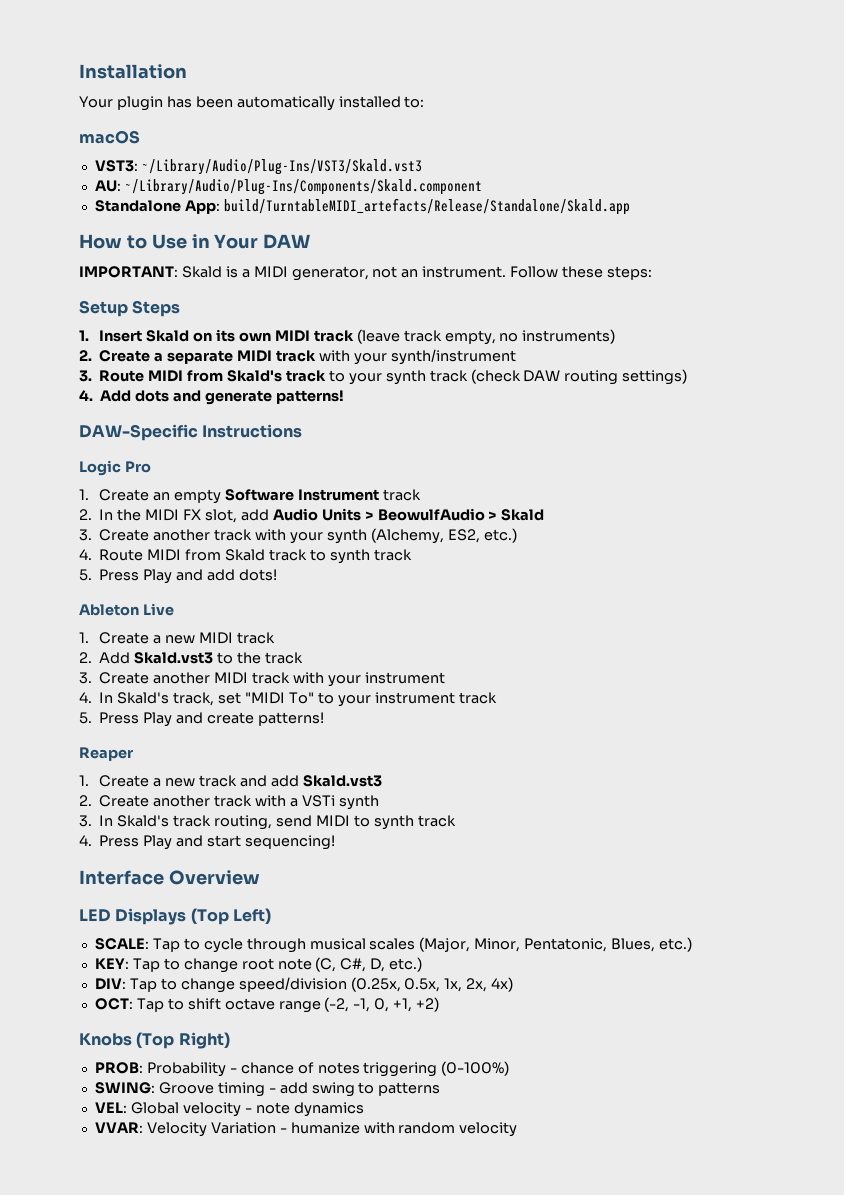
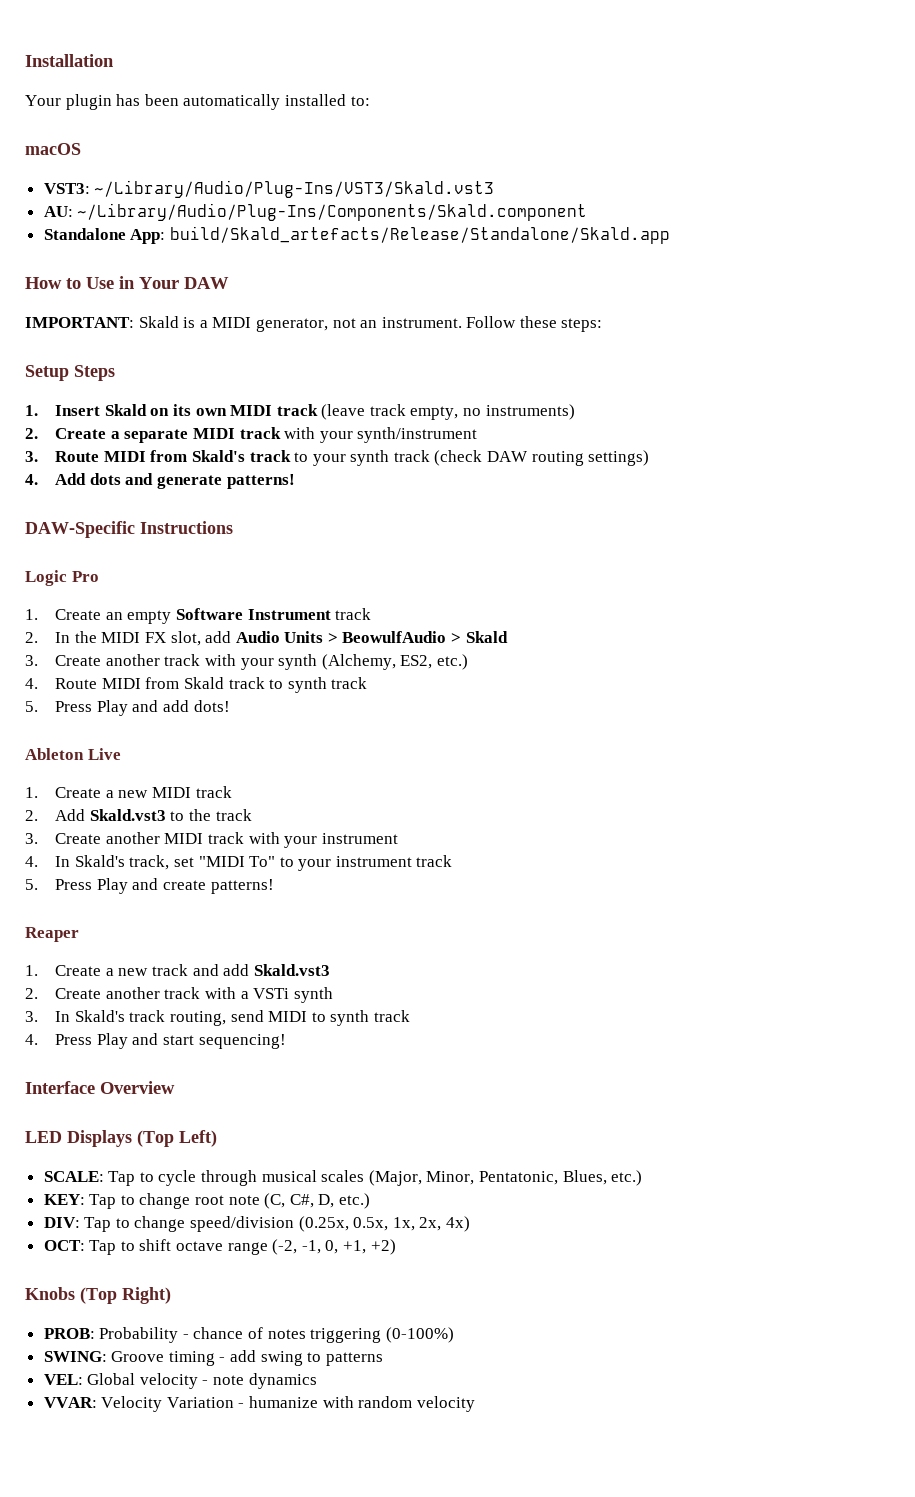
- Standalone App: build/TurntableMIDI_artefacts/Release/Standalone/Skald.app
+ Standalone App: build/Skald_artefacts/Release/Standalone/Skald.app

